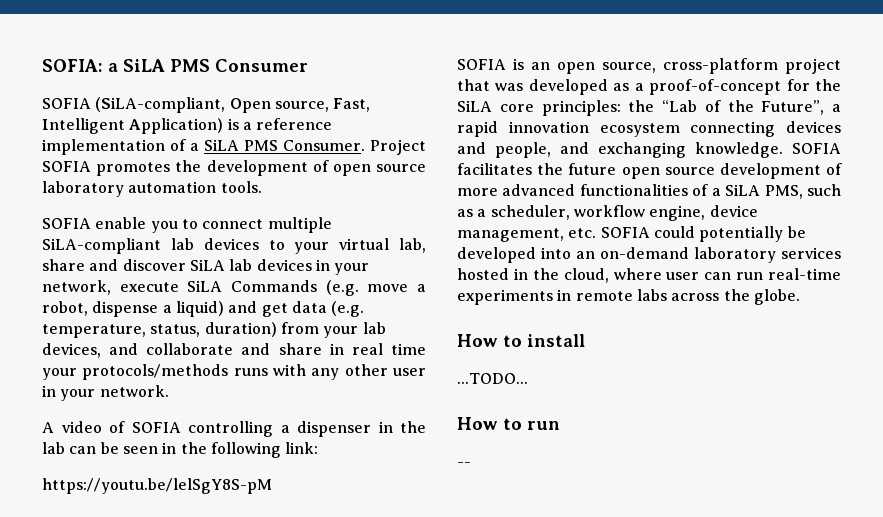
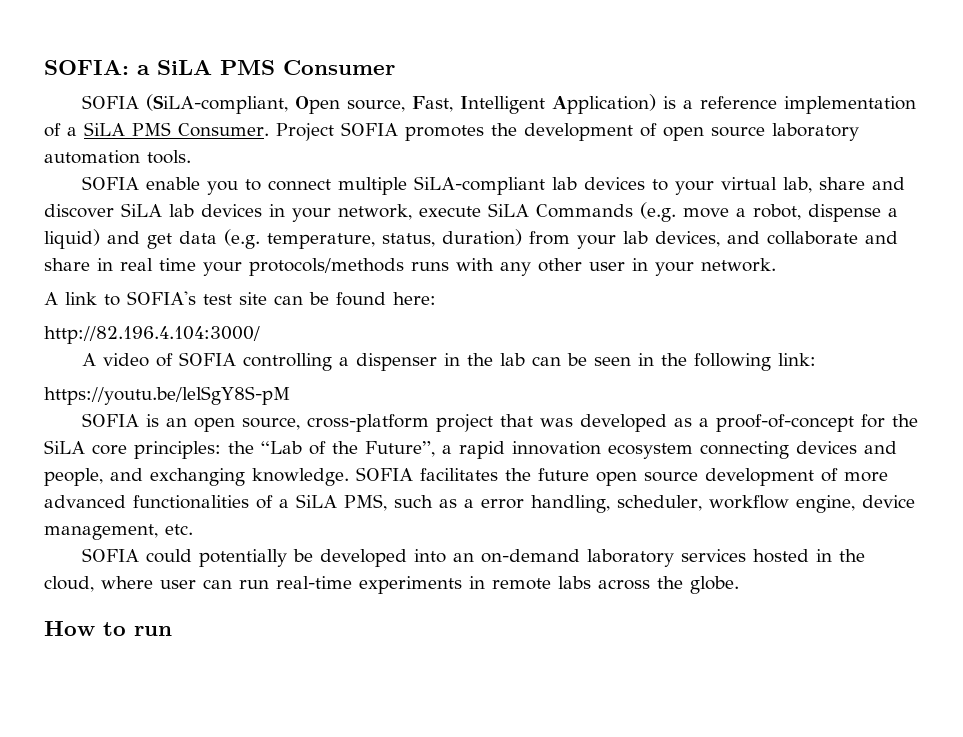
+ A link to SOFIA's test site can be found here:
+ http://82.196.4.104:3000/
- SOFIA facilitates the future open source development of more advanced functionalities of a SiLA PMS, such as a scheduler, workflow engine, device management, etc. SOFIA could potentially be developed into an on-demand laboratory services hosted in the cloud, where user can run real-time experiments in remote labs across the globe.
+ SOFIA facilitates the future open source development of more advanced functionalities of a SiLA PMS, such as a error handling, scheduler, workflow engine, device management, etc.
+ SOFIA could potentially be developed into an on-demand laboratory services hosted in the cloud, where user can run real-time experiments in remote labs across the globe.
- How to install
- ...TODO...
- --

